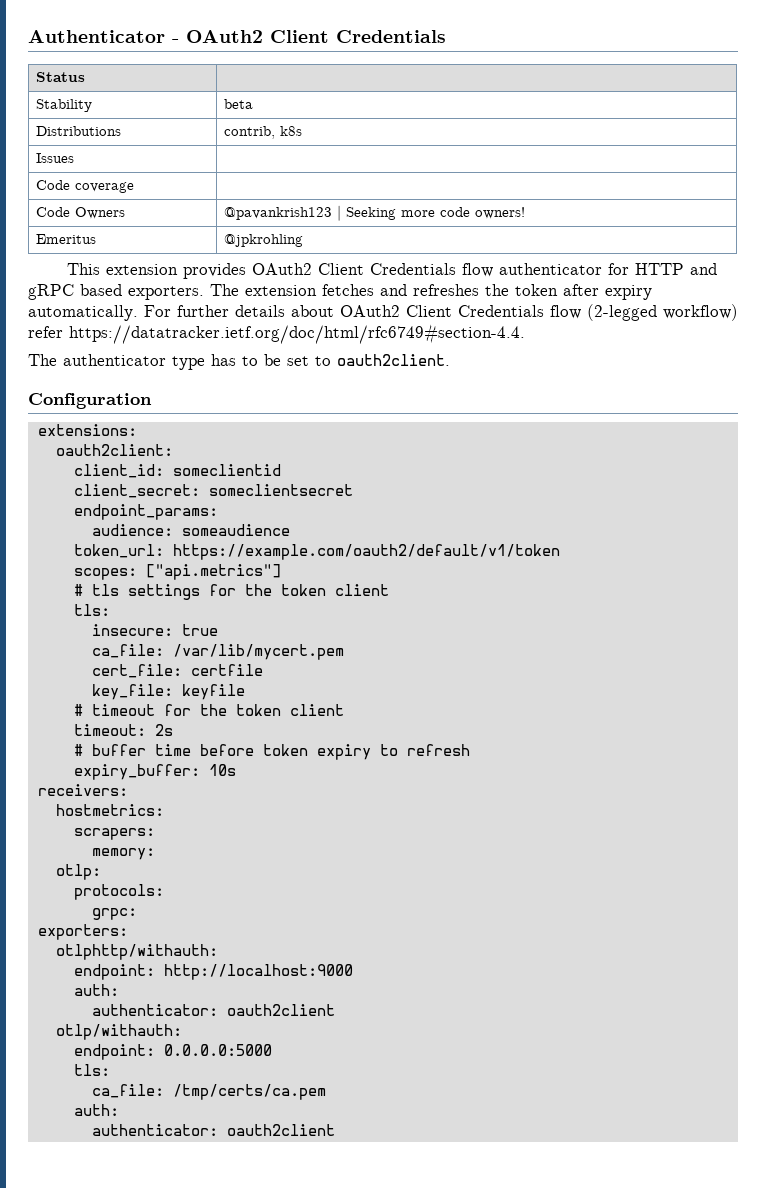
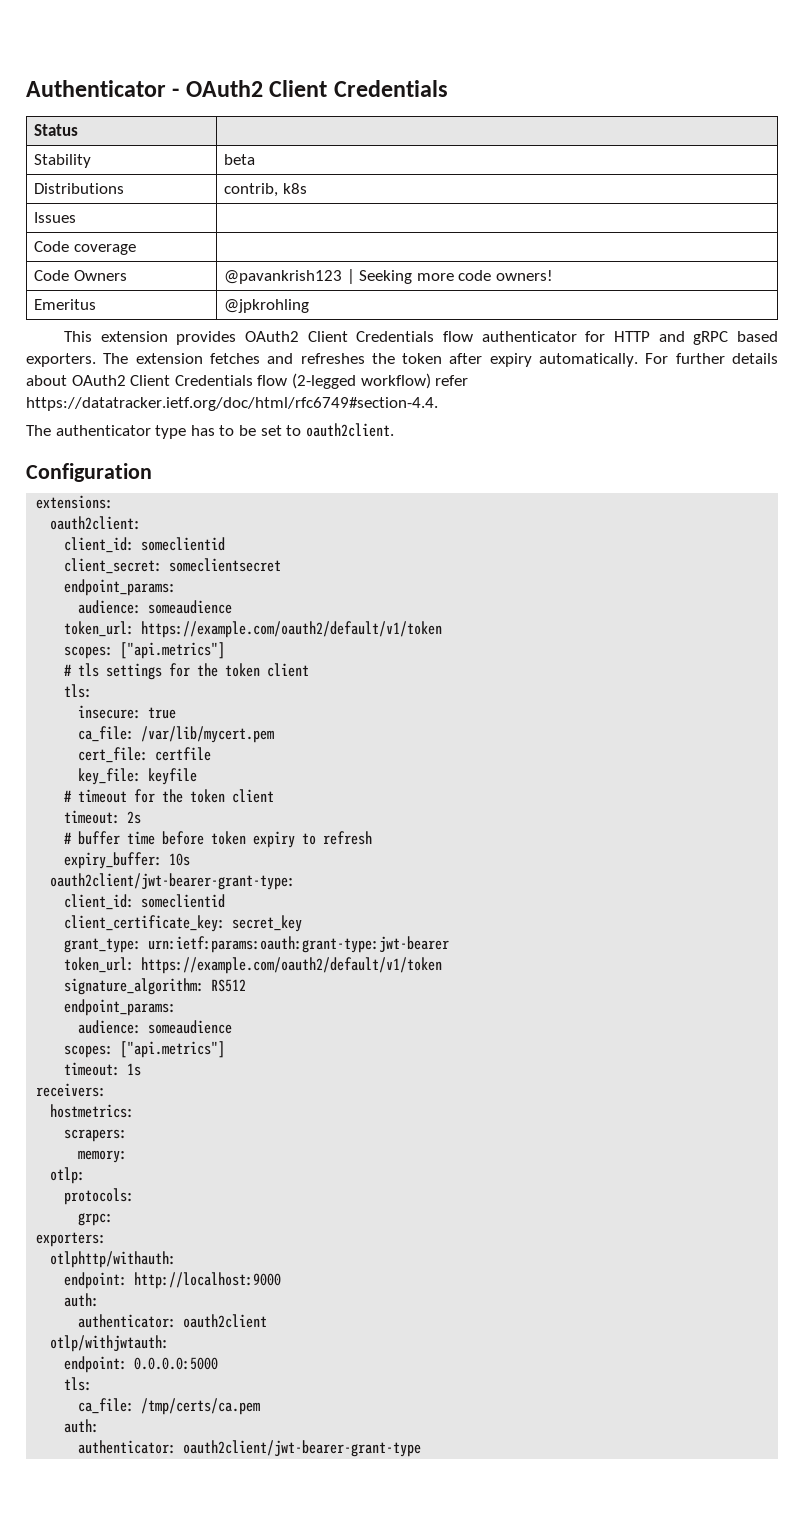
+ oauth2client/jwt-bearer-grant-type:
+ client_id: someclientid
+ client_certificate_key: secret_key
+ grant_type: urn:ietf:params:oauth:grant-type:jwt-bearer
+ token_url: https://example.com/oauth2/default/v1/token
+ signature_algorithm: RS512
+ endpoint_params:
+ audience: someaudience
+ scopes: ["api.metrics"]
+ timeout: 1s
- otlp/withauth:
+ otlp/withjwtauth:
  ca_file: /tmp/certs/ca.pem
  auth:
- authenticator: oauth2client
+ authenticator: oauth2client/jwt-bearer-grant-type

